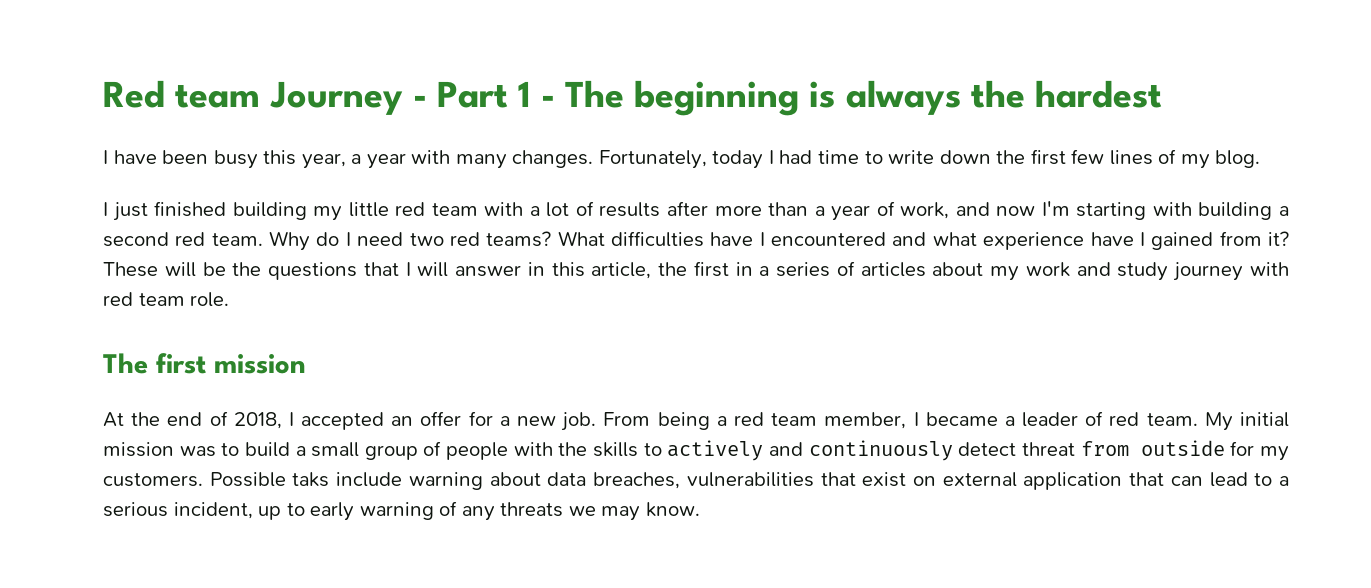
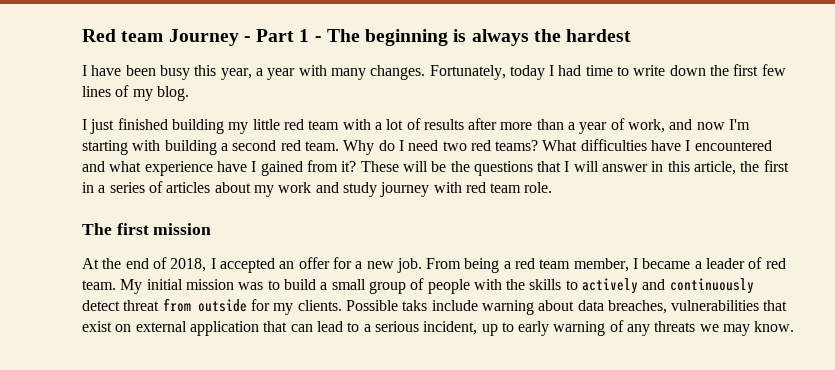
- My initial mission was to build a small group of people with the skills to actively and continuously detect threat from outside for my customers.
+ My initial mission was to build a small group of people with the skills to actively and continuously detect threat from outside for my clients.

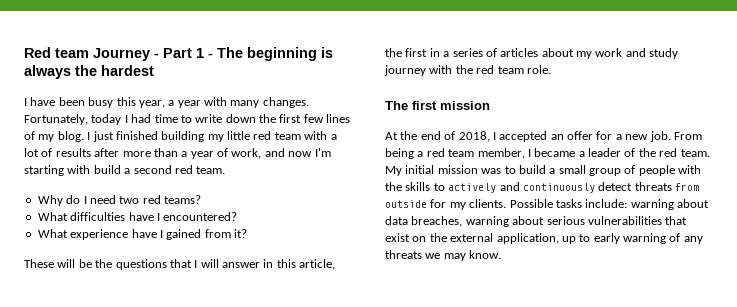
- Fortunately, today I had time to write down the first few lines of my blog.
- I just finished building my little red team with a lot of results after more than a year of work, and now I'm starting with building a second red team. Why do I need two red teams? What difficulties have I encountered and what experience have I gained from it? These will be the questions that I will answer in this article, the first in a series of articles about my work and study journey with red team role.
+ Fortunately, today I had time to write down the first few lines of my blog. I just finished building my little red team with a lot of results after more than a year of work, and now I'm starting with build a second red team.
+ Why do I need two red teams?
+ What difficulties have I encountered?
+ What experience have I gained from it?
+ These will be the questions that I will answer in this article, the first in a series of articles about my work and study journey with the red team role.
- From being a red team member, I became a leader of red team.
+ From being a red team member, I became a leader of the red team.
- My initial mission was to build a small group of people with the skills to actively and continuously detect threat from outside for my clients.
+ My initial mission was to build a small group of people with the skills to actively and continuously detect threats from outside for my clients.
- Possible taks include warning about data breaches, vulnerabilities that exist on external application that can lead to a serious incident, up to early warning of any threats we may know.
+ Possible tasks include: warning about data breaches, warning about serious vulnerabilities that exist on the external application, up to early warning of any threats we may know.

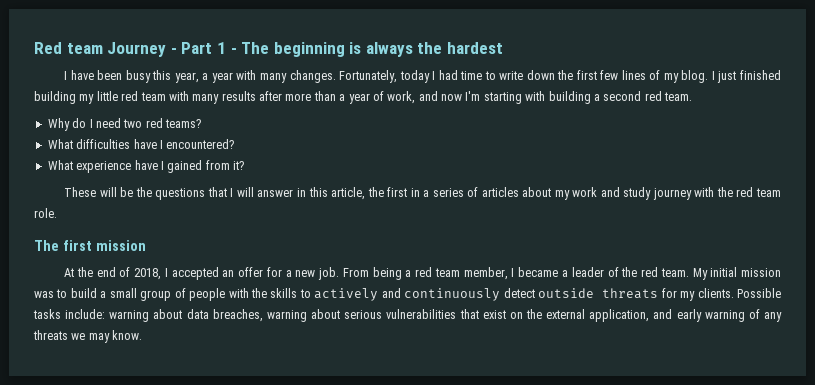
- I just finished building my little red team with a lot of results after more than a year of work, and now I'm starting with build a second red team.
+ I just finished building my little red team with many results after more than a year of work, and now I'm starting with building a second red team.
- My initial mission was to build a small group of people with the skills to actively and continuously detect threats from outside for my clients.
+ My initial mission was to build a small group of people with the skills to actively and continuously detect outside threats for my clients.
- Possible tasks include: warning about data breaches, warning about serious vulnerabilities that exist on the external application, up to early warning of any threats we may know.
+ Possible tasks include: warning about data breaches, warning about serious vulnerabilities that exist on the external application, and early warning of any threats we may know.

